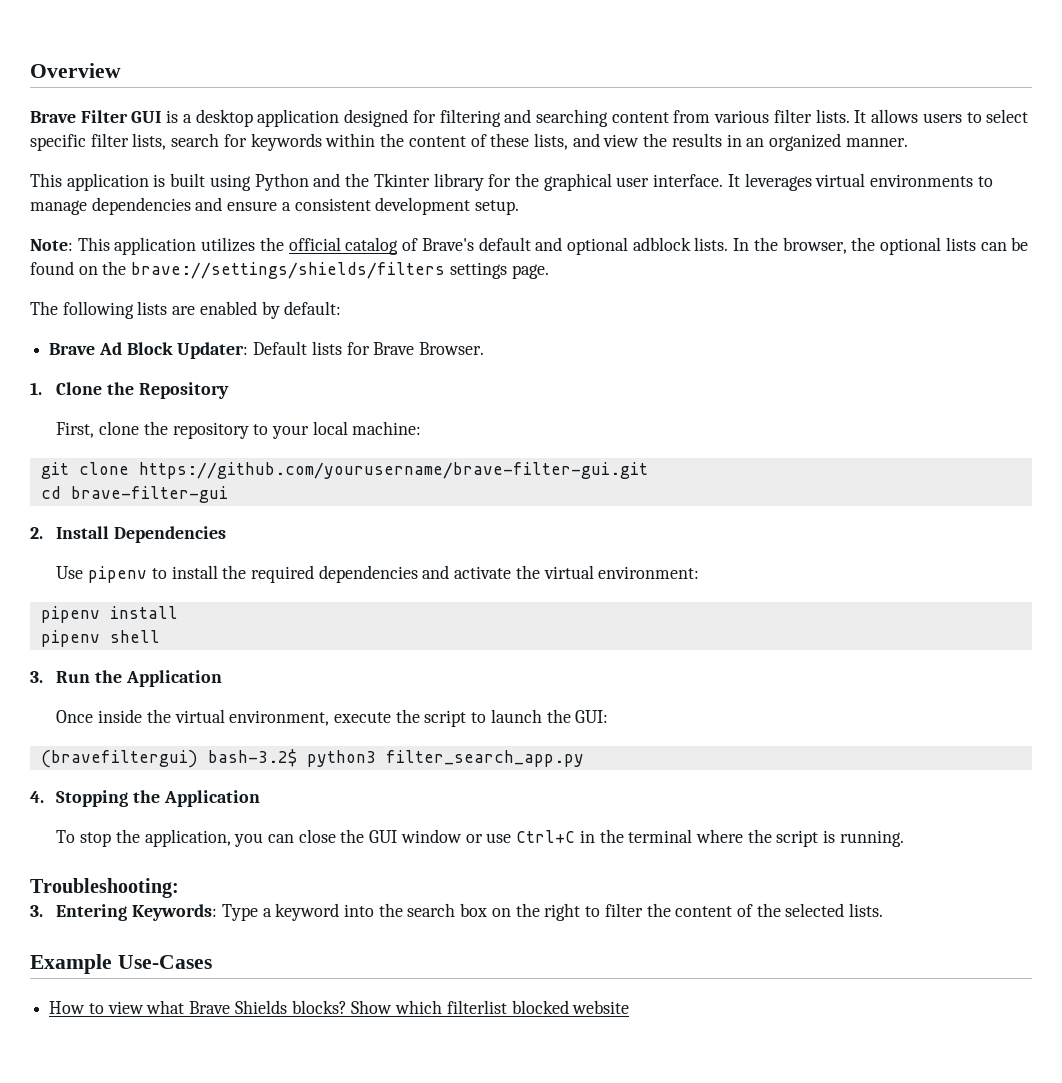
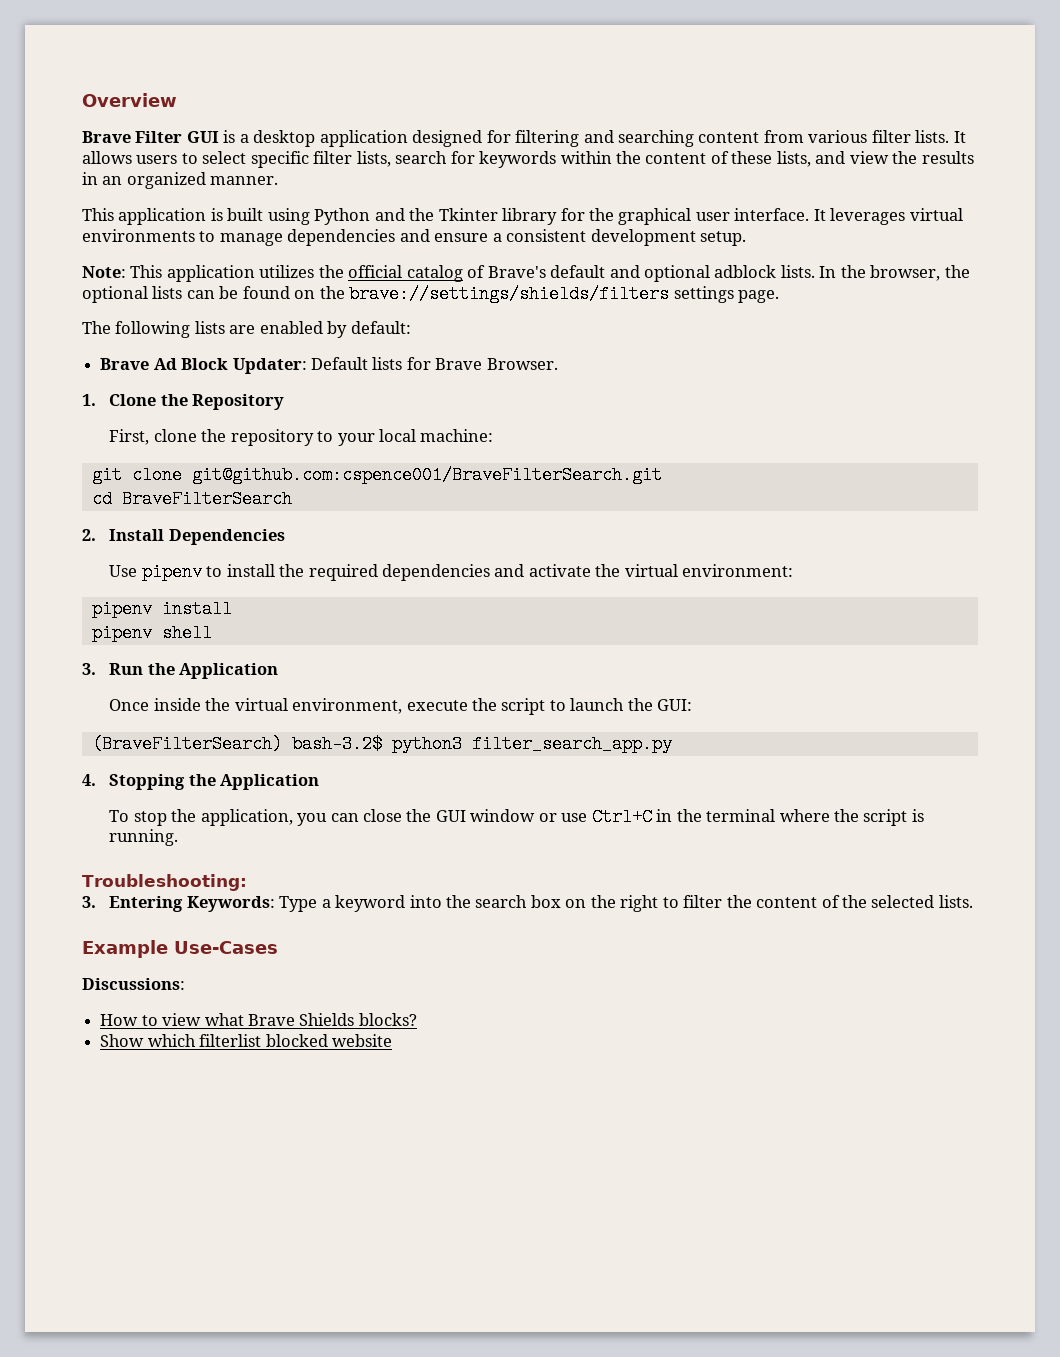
- git clone https://github.com/yourusername/brave-filter-gui.git
+ git clone git@github.com:cspence001/BraveFilterSearch.git
- cd brave-filter-gui
+ cd BraveFilterSearch
- (bravefiltergui) bash-3.2$ python3 filter_search_app.py
+ (BraveFilterSearch) bash-3.2$ python3 filter_search_app.py
+ Discussions:
- How to view what Brave Shields blocks? Show which filterlist blocked website
+ How to view what Brave Shields blocks?
+ Show which filterlist blocked website

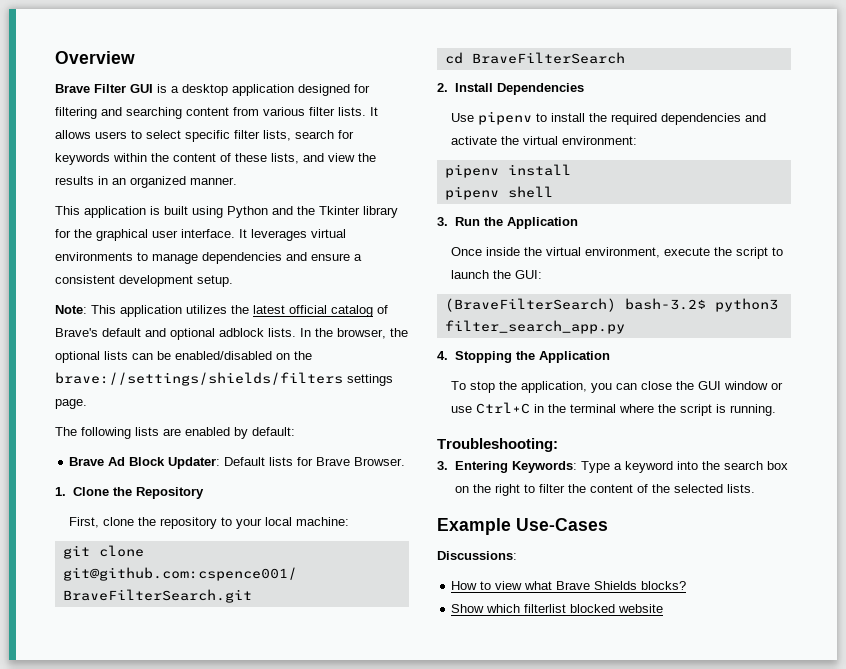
- Note: This application utilizes the official catalog of Brave's default and optional adblock lists.
+ Note: This application utilizes the latest official catalog of Brave's default and optional adblock lists.
- In the browser, the optional lists can be found on the brave://settings/shields/filters settings page.
+ In the browser, the optional lists can be enabled/disabled on the brave://settings/shields/filters settings page.

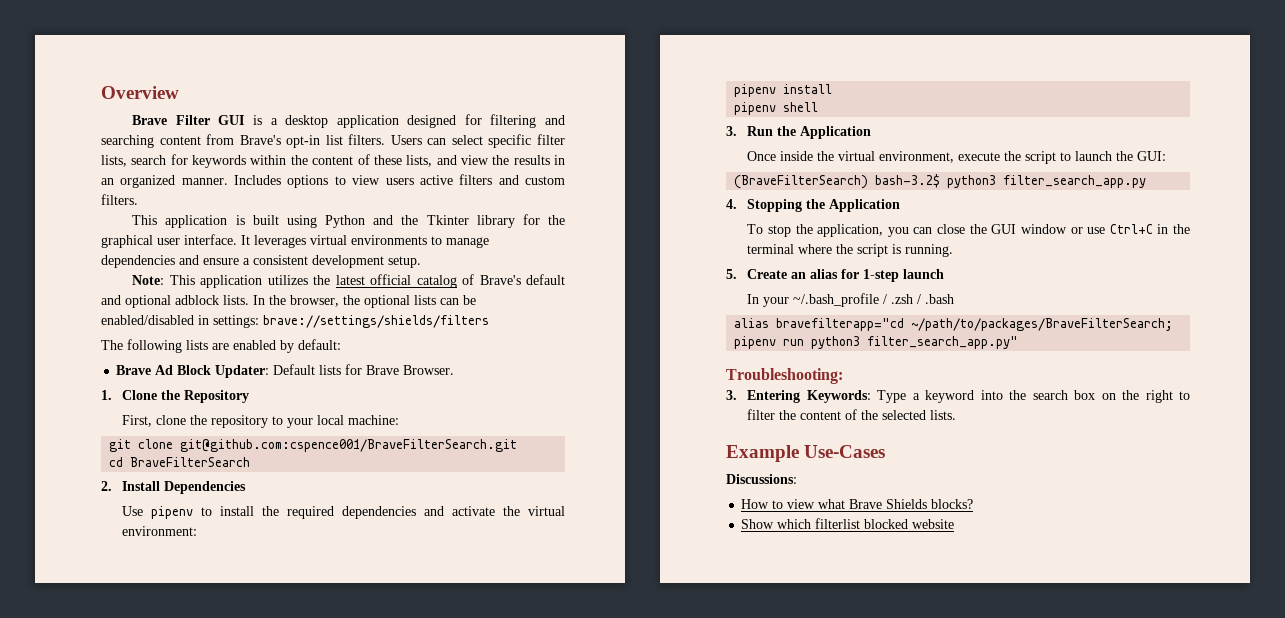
- Brave Filter GUI is a desktop application designed for filtering and searching content from various filter lists. It allows users to select specific filter lists, search for keywords within the content of these lists, and view the results in an organized manner.
+ Brave Filter GUI is a desktop application designed for filtering and searching content from Brave's opt-in list filters. Users can select specific filter lists, search for keywords within the content of these lists, and view the results in an organized manner. Includes options to view users active filters and custom filters.
- In the browser, the optional lists can be enabled/disabled on the brave://settings/shields/filters settings page.
+ In the browser, the optional lists can be enabled/disabled in settings: brave://settings/shields/filters
+ 5. Create an alias for 1-step launch
+ In your ~/.bash_profile / .zsh / .bash
+ alias bravefilterapp="cd ~/path/to/packages/BraveFilterSearch; pipenv run python3 filter_search_app.py"

